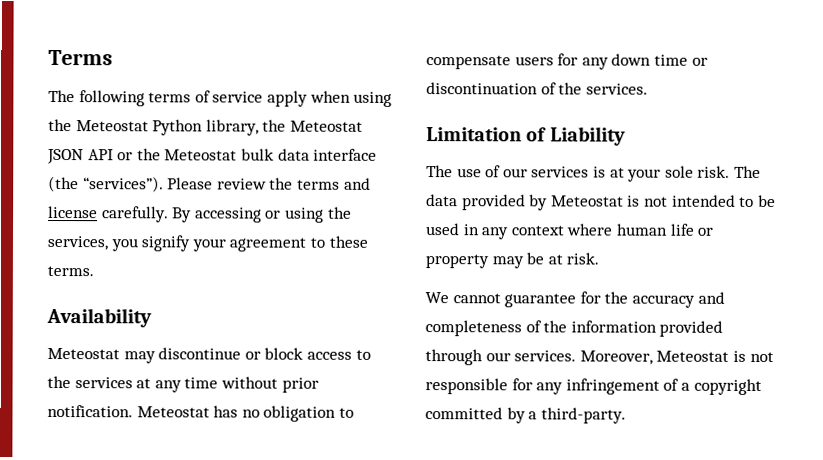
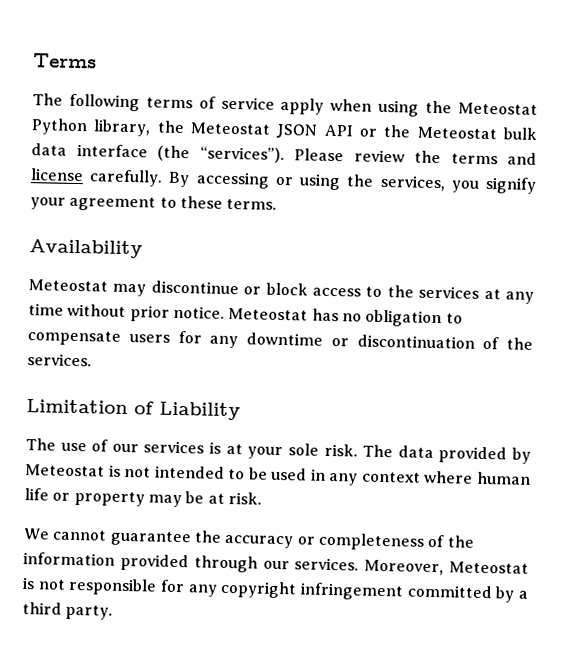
- Meteostat may discontinue or block access to the services at any time without prior notification.
+ Meteostat may discontinue or block access to the services at any time without prior notice.
- Meteostat has no obligation to compensate users for any down time or discontinuation of the services.
+ Meteostat has no obligation to compensate users for any downtime or discontinuation of the services.
- We cannot guarantee for the accuracy and completeness of the information provided through our services.
+ We cannot guarantee the accuracy or completeness of the information provided through our services.
- Moreover, Meteostat is not responsible for any infringement of a copyright committed by a third-party.
+ Moreover, Meteostat is not responsible for any copyright infringement committed by a third party.

